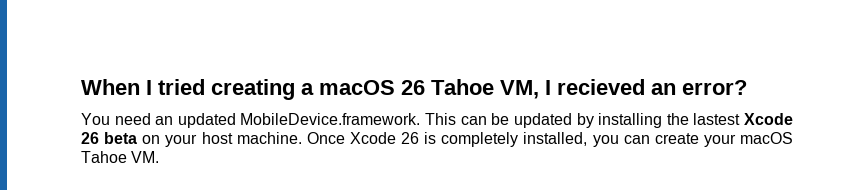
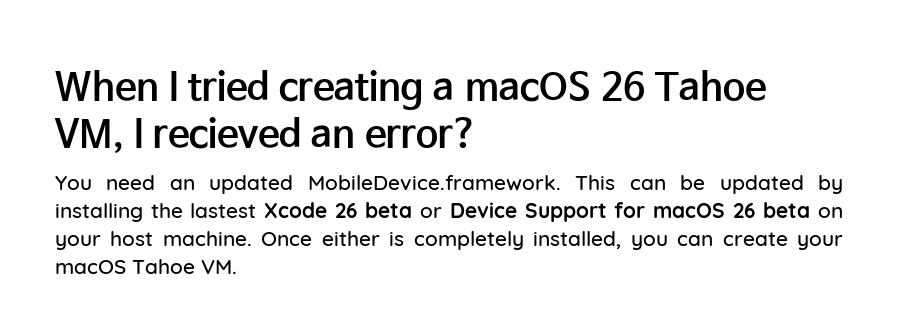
- You need an updated MobileDevice.framework. This can be updated by installing the lastest Xcode 26 beta on your host machine.
+ You need an updated MobileDevice.framework. This can be updated by installing the lastest Xcode 26 beta or Device Support for macOS 26 beta on your host machine.
- Once Xcode 26 is completely installed, you can create your macOS Tahoe VM.
+ Once either is completely installed, you can create your macOS Tahoe VM.

